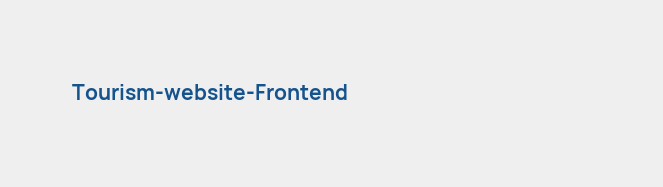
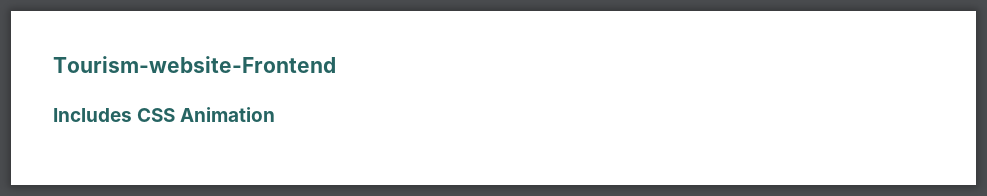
+ Includes CSS Animation

